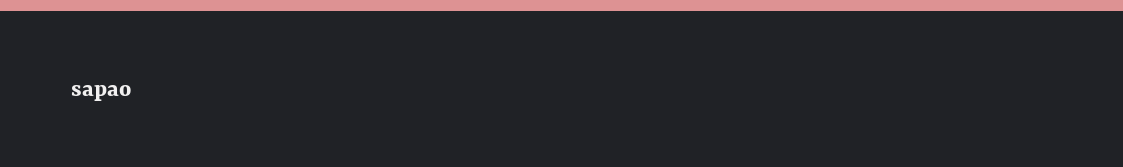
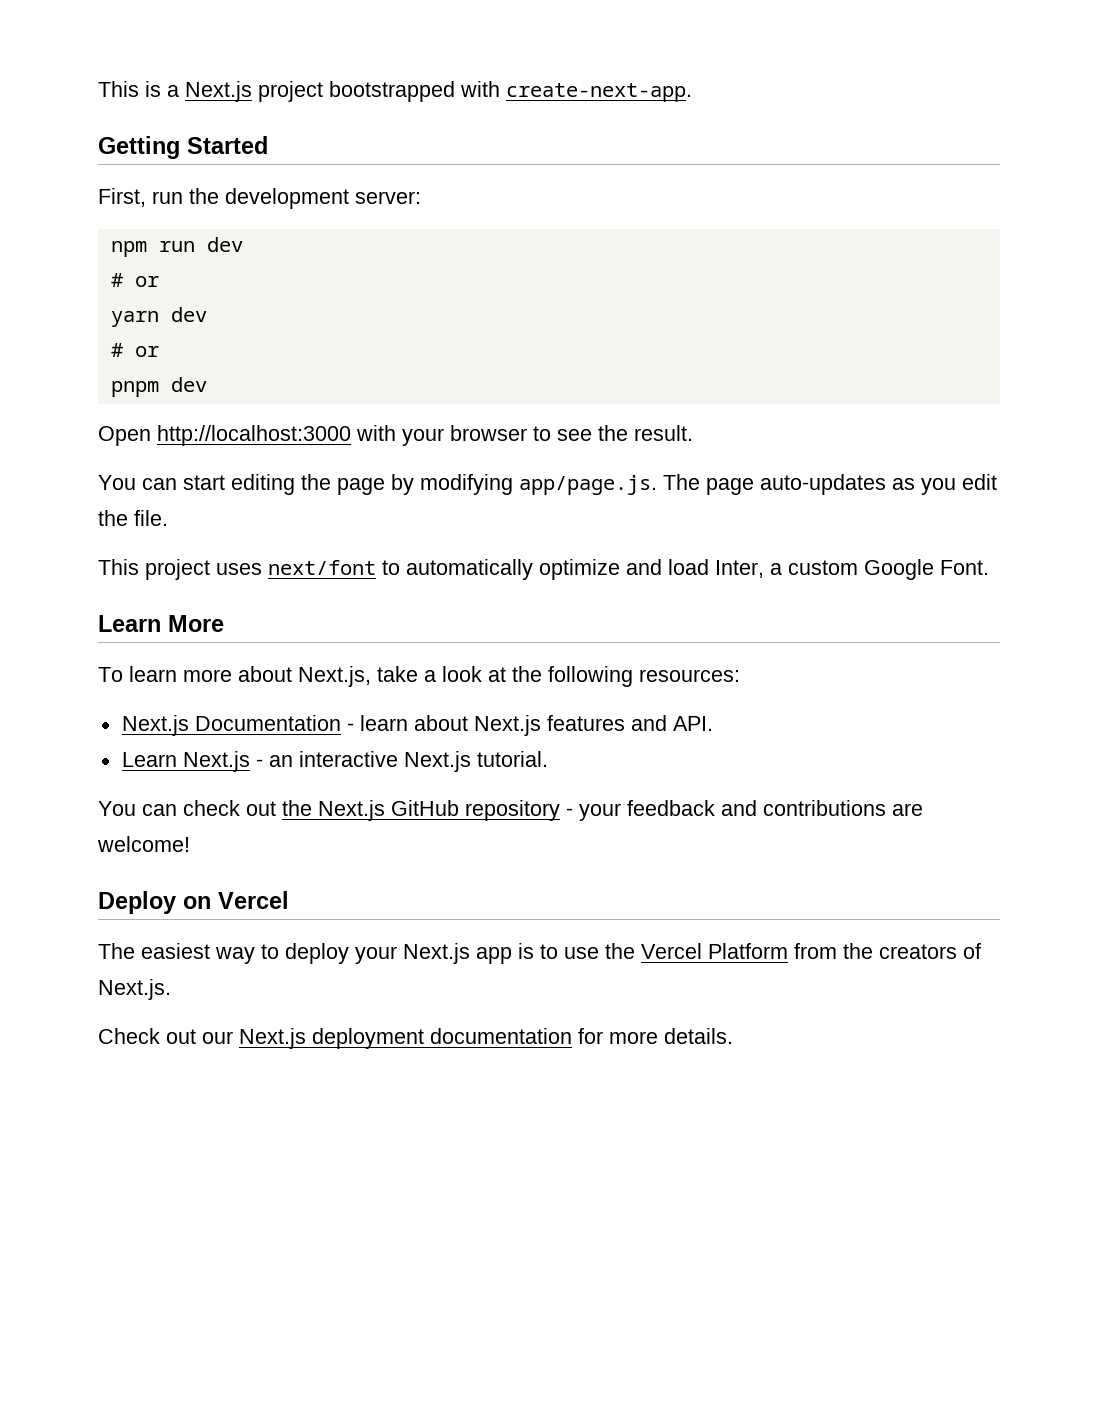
- sapao
+ This is a Next.js project bootstrapped with create-next-app.
+ Getting Started
+ First, run the development server:
+ npm run dev
+ # or
+ yarn dev
+ # or
+ pnpm dev
+ Open http://localhost:3000 with your browser to see the result.
+ You can start editing the page by modifying app/page.js. The page auto-updates as you edit the file.
+ This project uses next/font to automatically optimize and load Inter, a custom Google Font.
+ Learn More
+ To learn more about Next.js, take a look at the following resources:
+ Next.js Documentation - learn about Next.js features and API.
+ Learn Next.js - an interactive Next.js tutorial.
+ You can check out the Next.js GitHub repository - your feedback and contributions are welcome!
+ Deploy on Vercel
+ The easiest way to deploy your Next.js app is to use the Vercel Platform from the creators of Next.js.
+ Check out our Next.js deployment documentation for more details.

